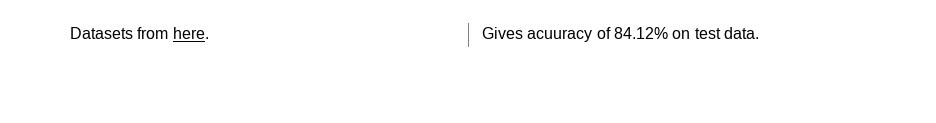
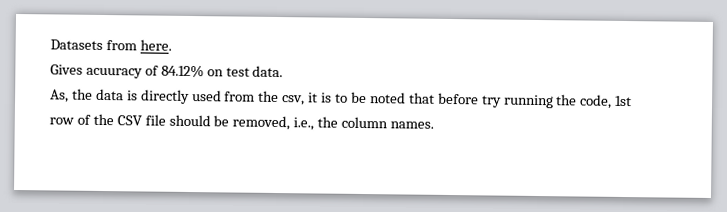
+ As, the data is directly used from the csv, it is to be noted that before try running the code, 1st row of the CSV file should be removed, i.e., the column names.

